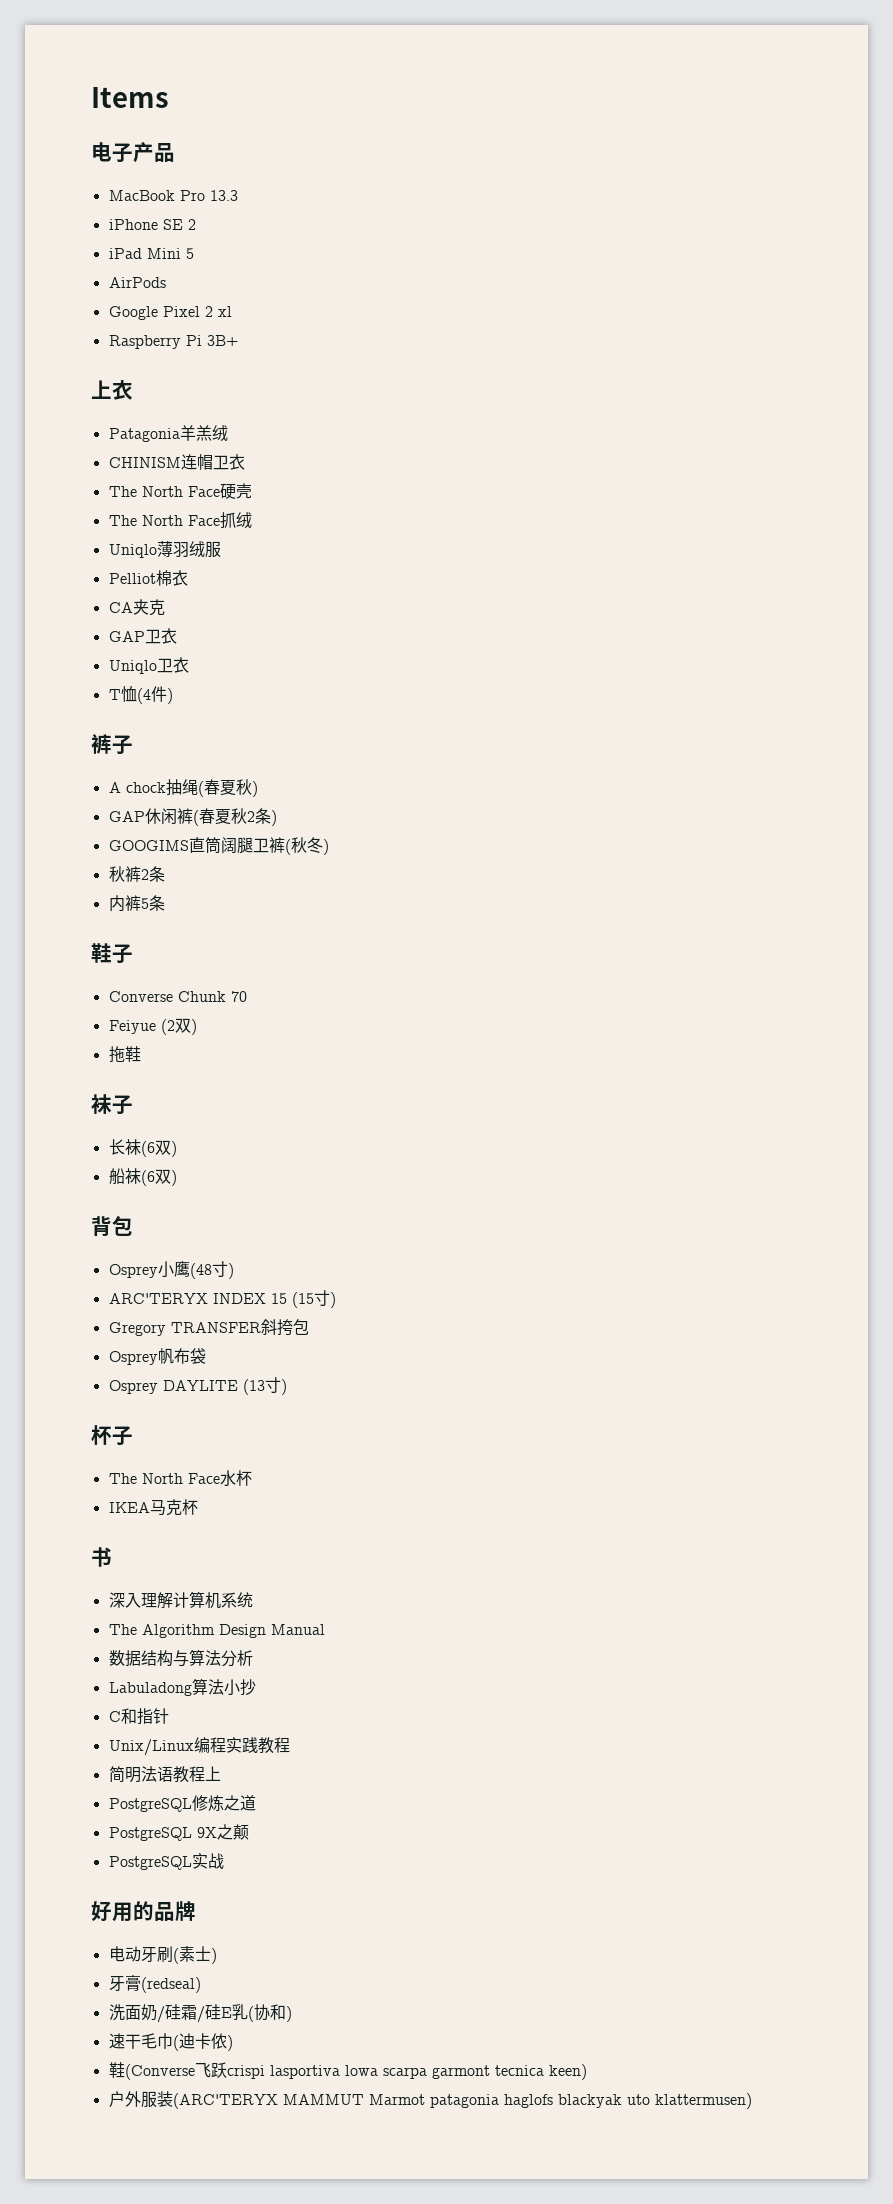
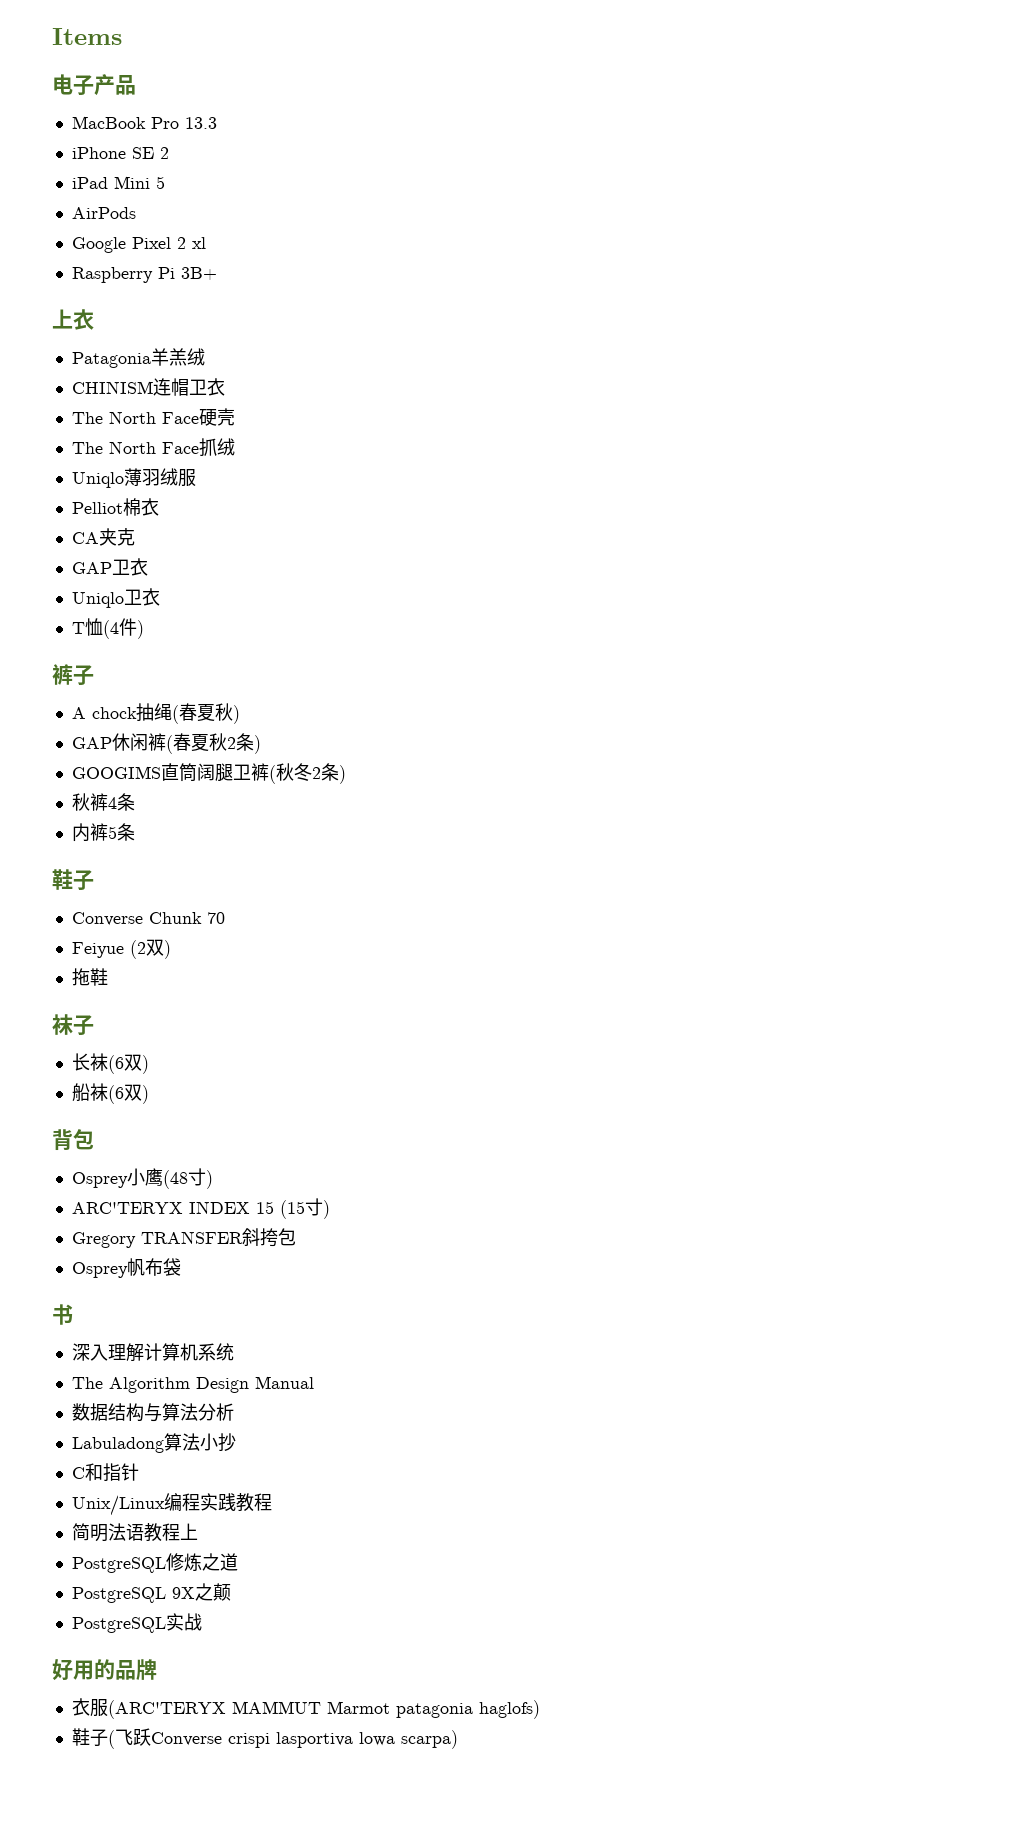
- GOOGIMS直筒阔腿卫裤(秋冬)
+ GOOGIMS直筒阔腿卫裤(秋冬2条)
- 秋裤2条
+ 秋裤4条
- Osprey DAYLITE (13寸)
- 杯子
- The North Face水杯
- IKEA马克杯
- 电动牙刷(素士)
- 牙膏(redseal)
- 洗面奶/硅霜/硅E乳(协和)
- 速干毛巾(迪卡侬)
- 鞋(Converse飞跃crispi lasportiva lowa scarpa garmont tecnica keen)
- 户外服装(ARC'TERYX MAMMUT Marmot patagonia haglofs blackyak uto klattermusen)
+ 衣服(ARC'TERYX MAMMUT Marmot patagonia haglofs)
+ 鞋子(飞跃Converse crispi lasportiva lowa scarpa)

